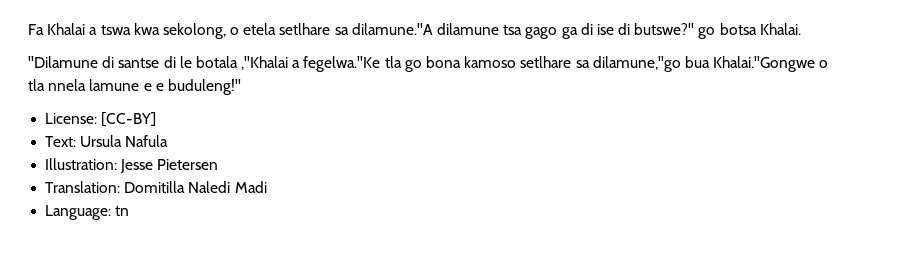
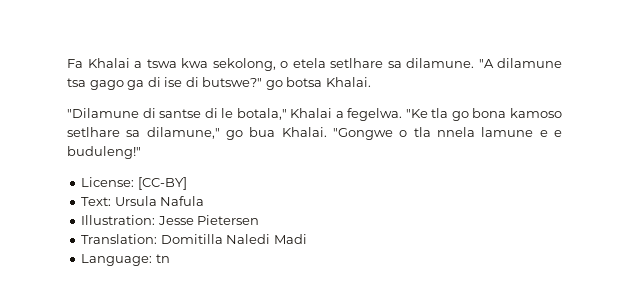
- Fa Khalai a tswa kwa sekolong, o etela setlhare sa dilamune.''A dilamune tsa gago ga di ise di butswe?'' go botsa Khalai.
+ Fa Khalai a tswa kwa sekolong, o etela setlhare sa dilamune. "A dilamune tsa gago ga di ise di butswe?" go botsa Khalai.
- ''Dilamune di santse di le botala ,''Khalai a fegelwa.''Ke tla go bona kamoso setlhare sa dilamune,''go bua Khalai.''Gongwe o tla nnela lamune e e buduleng!''
+ "Dilamune di santse di le botala," Khalai a fegelwa. "Ke tla go bona kamoso setlhare sa dilamune," go bua Khalai. "Gongwe o tla nnela lamune e e buduleng!"

